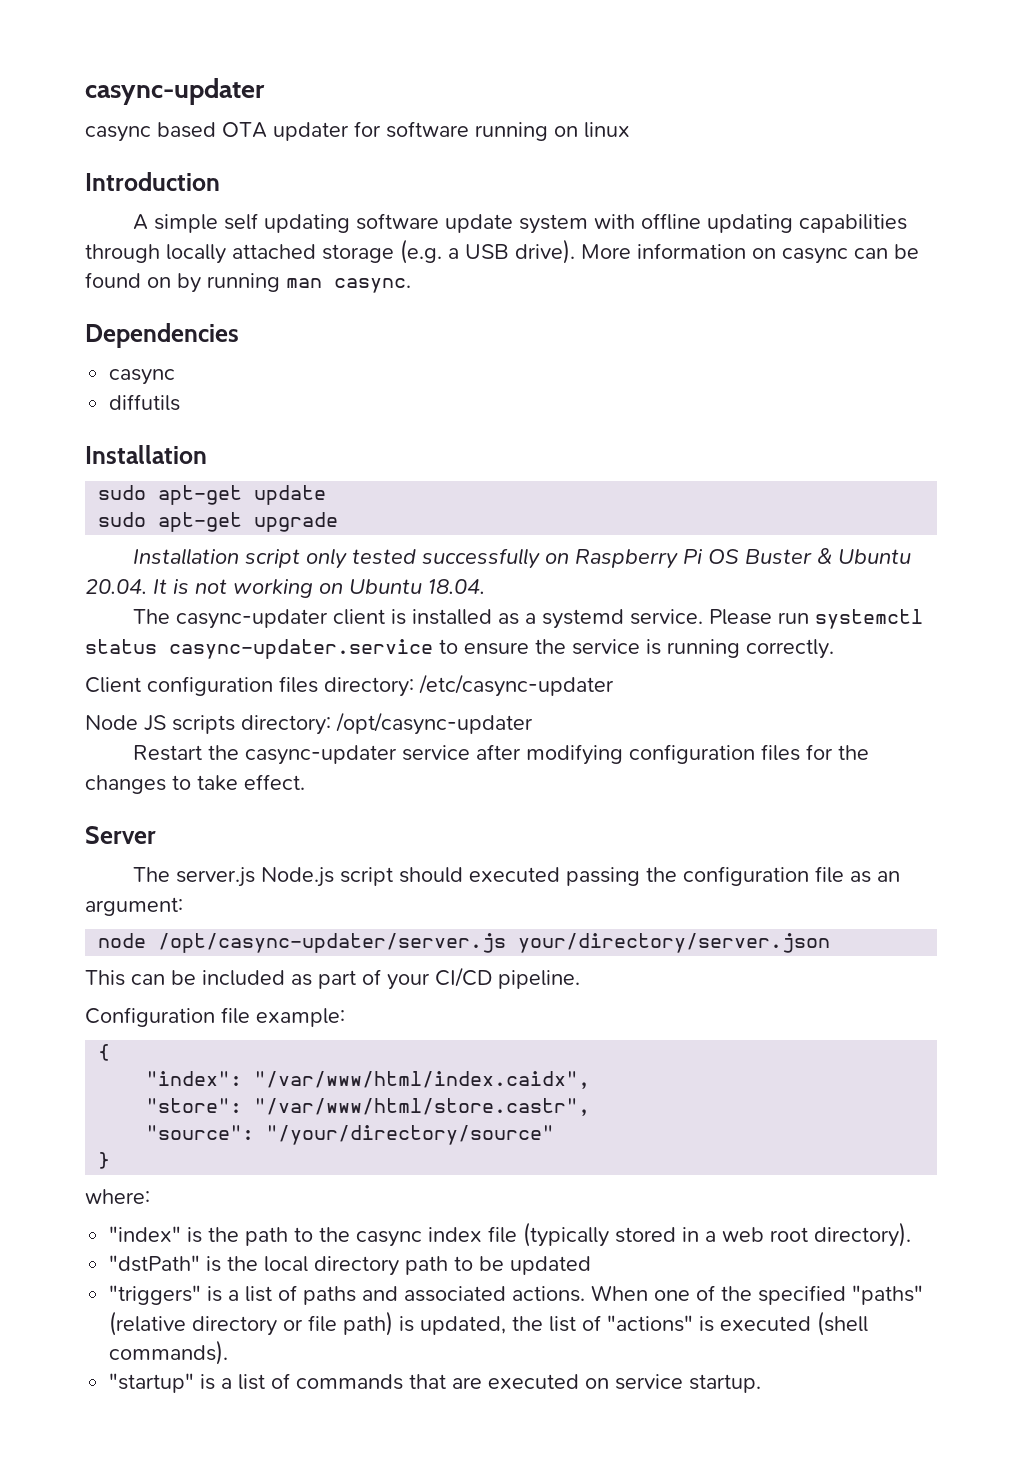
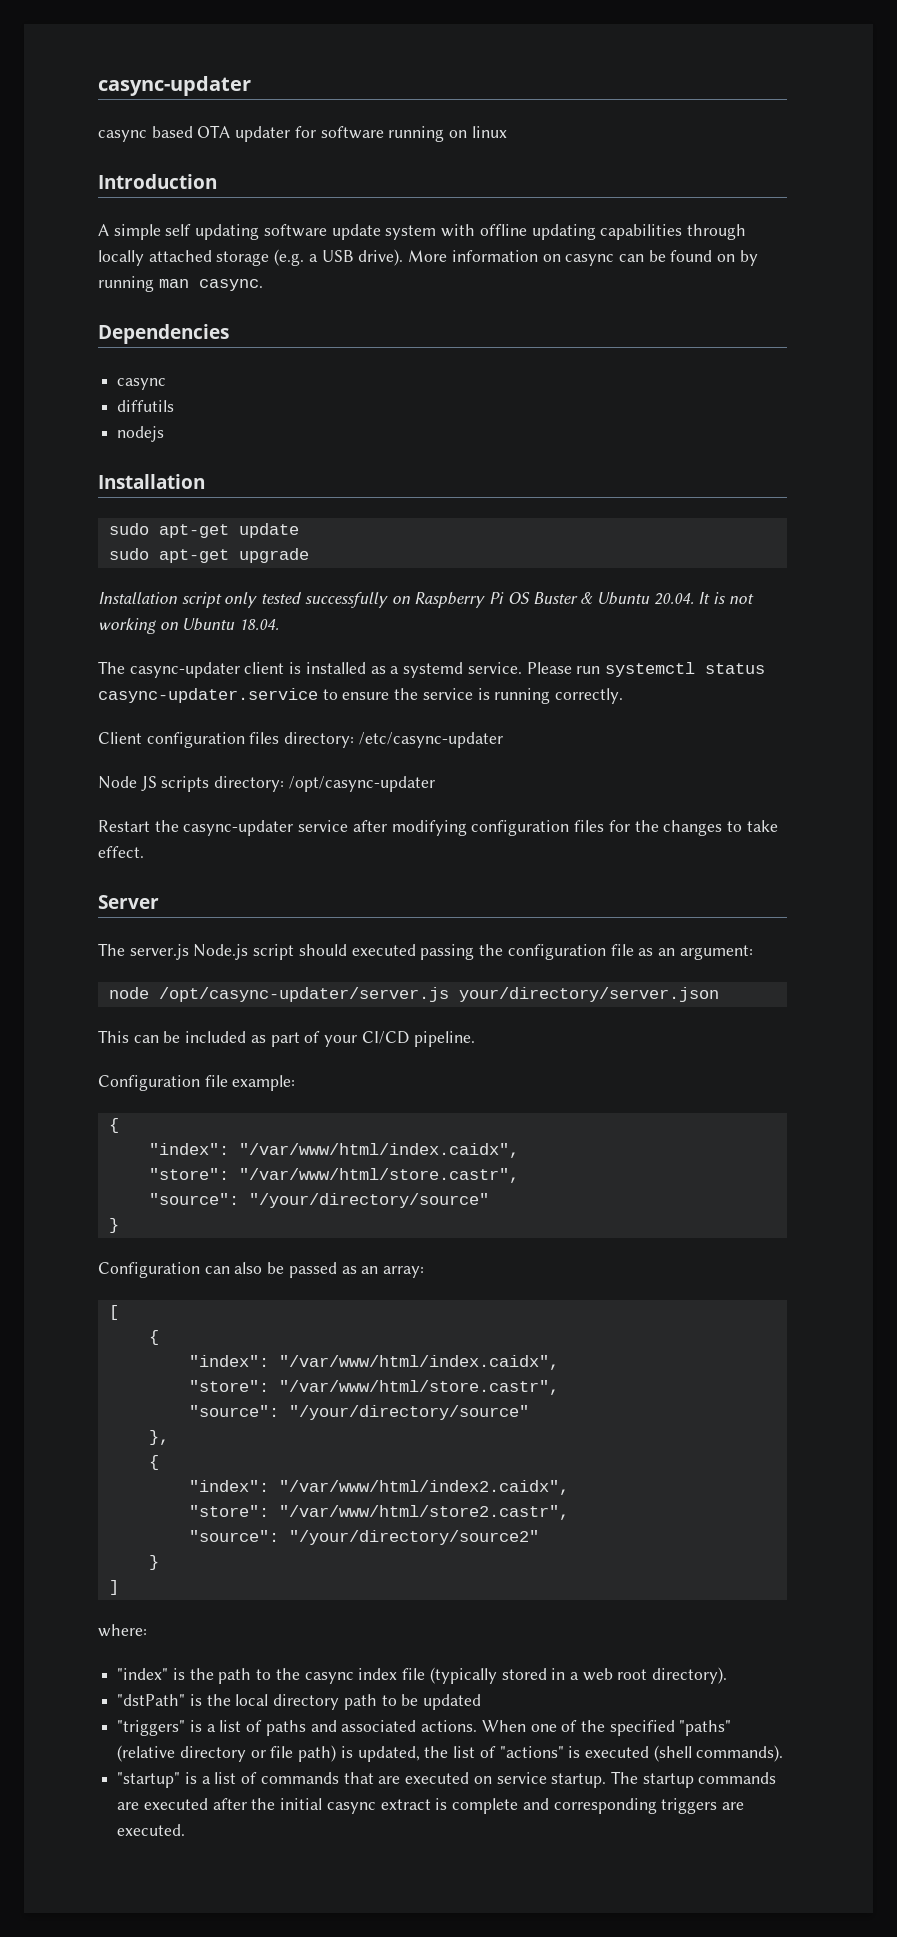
+ nodejs
+ Configuration can also be passed as an array:
+ [
+ {
+ "index": "/var/www/html/index.caidx",
+ "store": "/var/www/html/store.castr",
+ "source": "/your/directory/source"
+ },
+ {
+ "index": "/var/www/html/index2.caidx",
+ "store": "/var/www/html/store2.castr",
+ "source": "/your/directory/source2"
+ }
+ ]
+ The startup commands are executed after the initial casync extract is complete and corresponding triggers are executed.

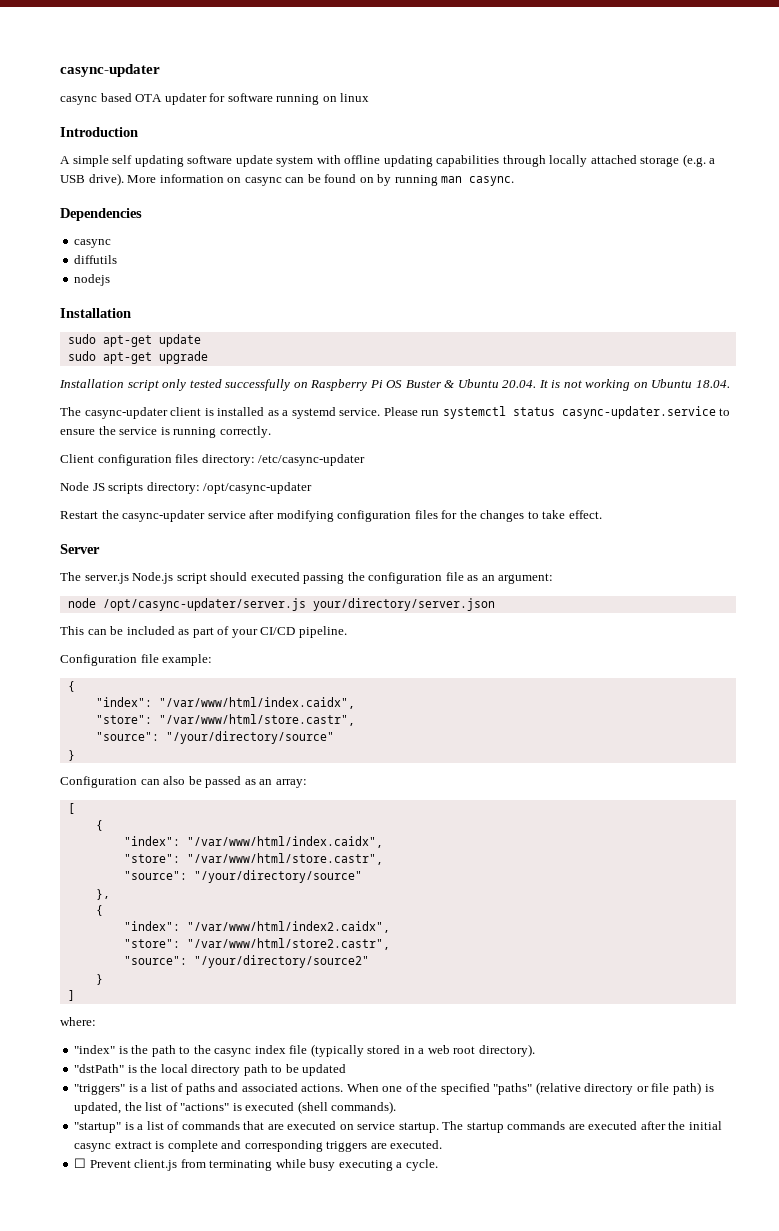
+ ☐ Prevent client.js from terminating while busy executing a cycle.

